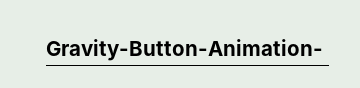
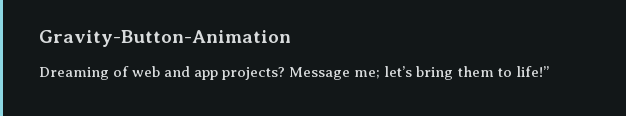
- Gravity-Button-Animation-
+ Gravity-Button-Animation
+ Dreaming of web and app projects? Message me; let’s bring them to life!”

